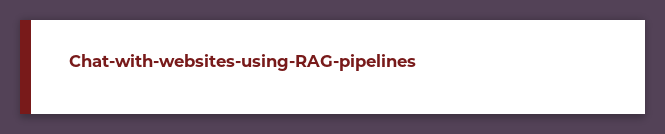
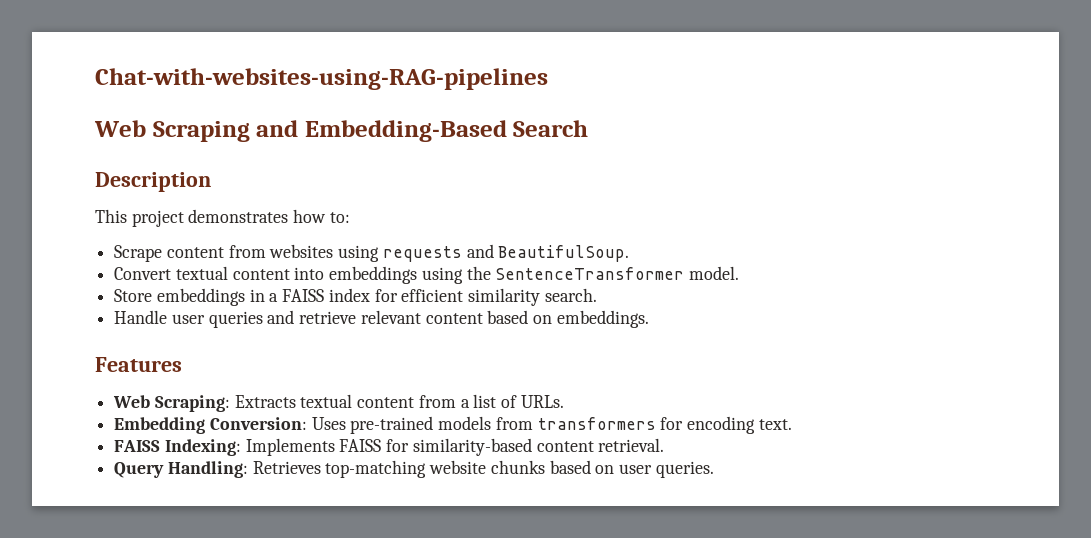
+ Web Scraping and Embedding-Based Search
+ Description
+ This project demonstrates how to:
+ Scrape content from websites using requests and BeautifulSoup.
+ Convert textual content into embeddings using the SentenceTransformer model.
+ Store embeddings in a FAISS index for efficient similarity search.
+ Handle user queries and retrieve relevant content based on embeddings.
+ Features
+ Web Scraping: Extracts textual content from a list of URLs.
+ Embedding Conversion: Uses pre-trained models from transformers for encoding text.
+ FAISS Indexing: Implements FAISS for similarity-based content retrieval.
+ Query Handling: Retrieves top-matching website chunks based on user queries.

